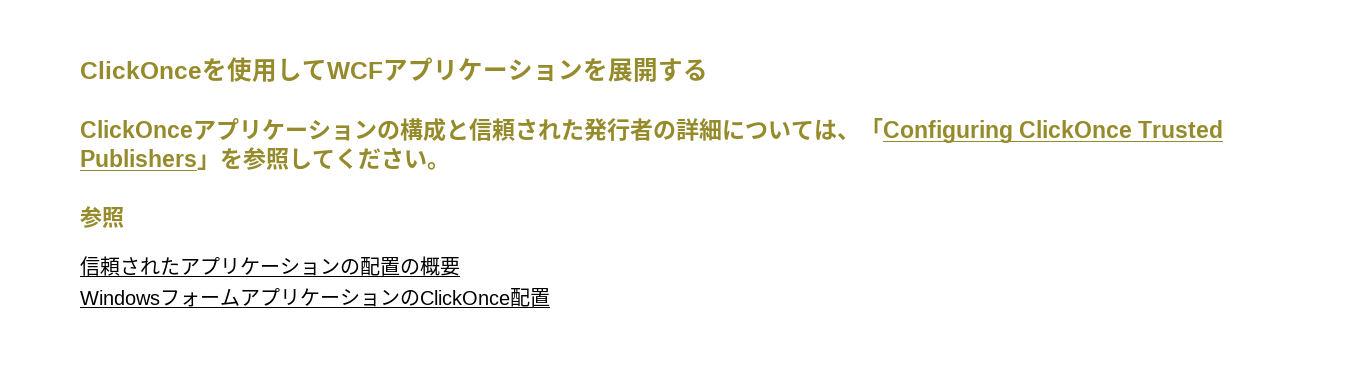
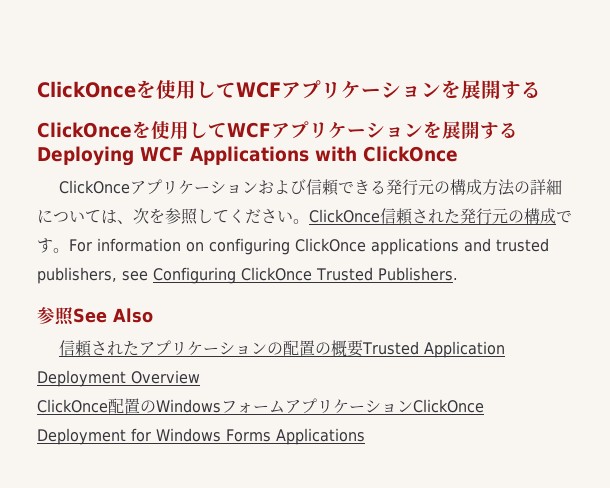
- ClickOnceアプリケーションの構成と信頼された発行者の詳細については、「Configuring ClickOnce Trusted Publishers」を参照してください。
- 参照
+ ClickOnceを使用してWCFアプリケーションを展開するDeploying WCF Applications with ClickOnce
+ ClickOnceアプリケーションおよび信頼できる発行元の構成方法の詳細については、次を参照してください。ClickOnce信頼された発行元の構成です。For information on configuring ClickOnce applications and trusted publishers, see Configuring ClickOnce Trusted Publishers.
+ 参照See Also
- 信頼されたアプリケーションの配置の概要
- WindowsフォームアプリケーションのClickOnce配置
+ 信頼されたアプリケーションの配置の概要Trusted Application Deployment Overview
+ ClickOnce配置のWindowsフォームアプリケーションClickOnce Deployment for Windows Forms Applications

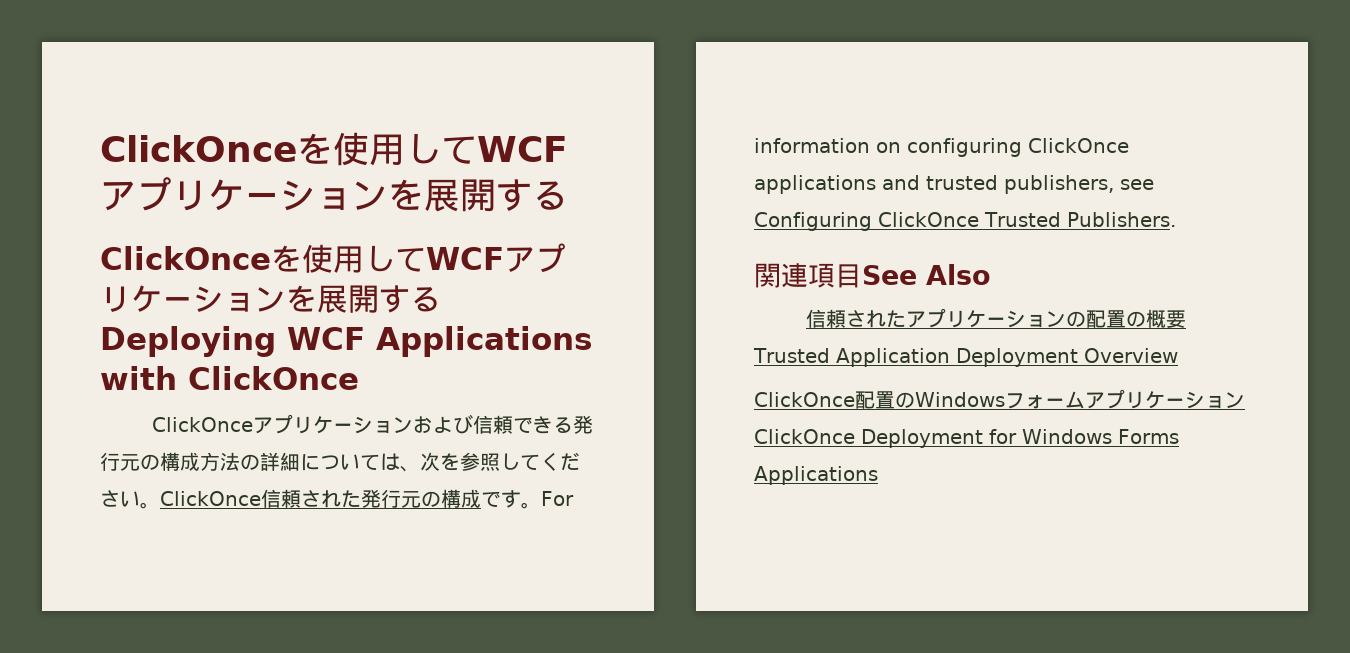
- 参照See Also
+ 関連項目See Also

